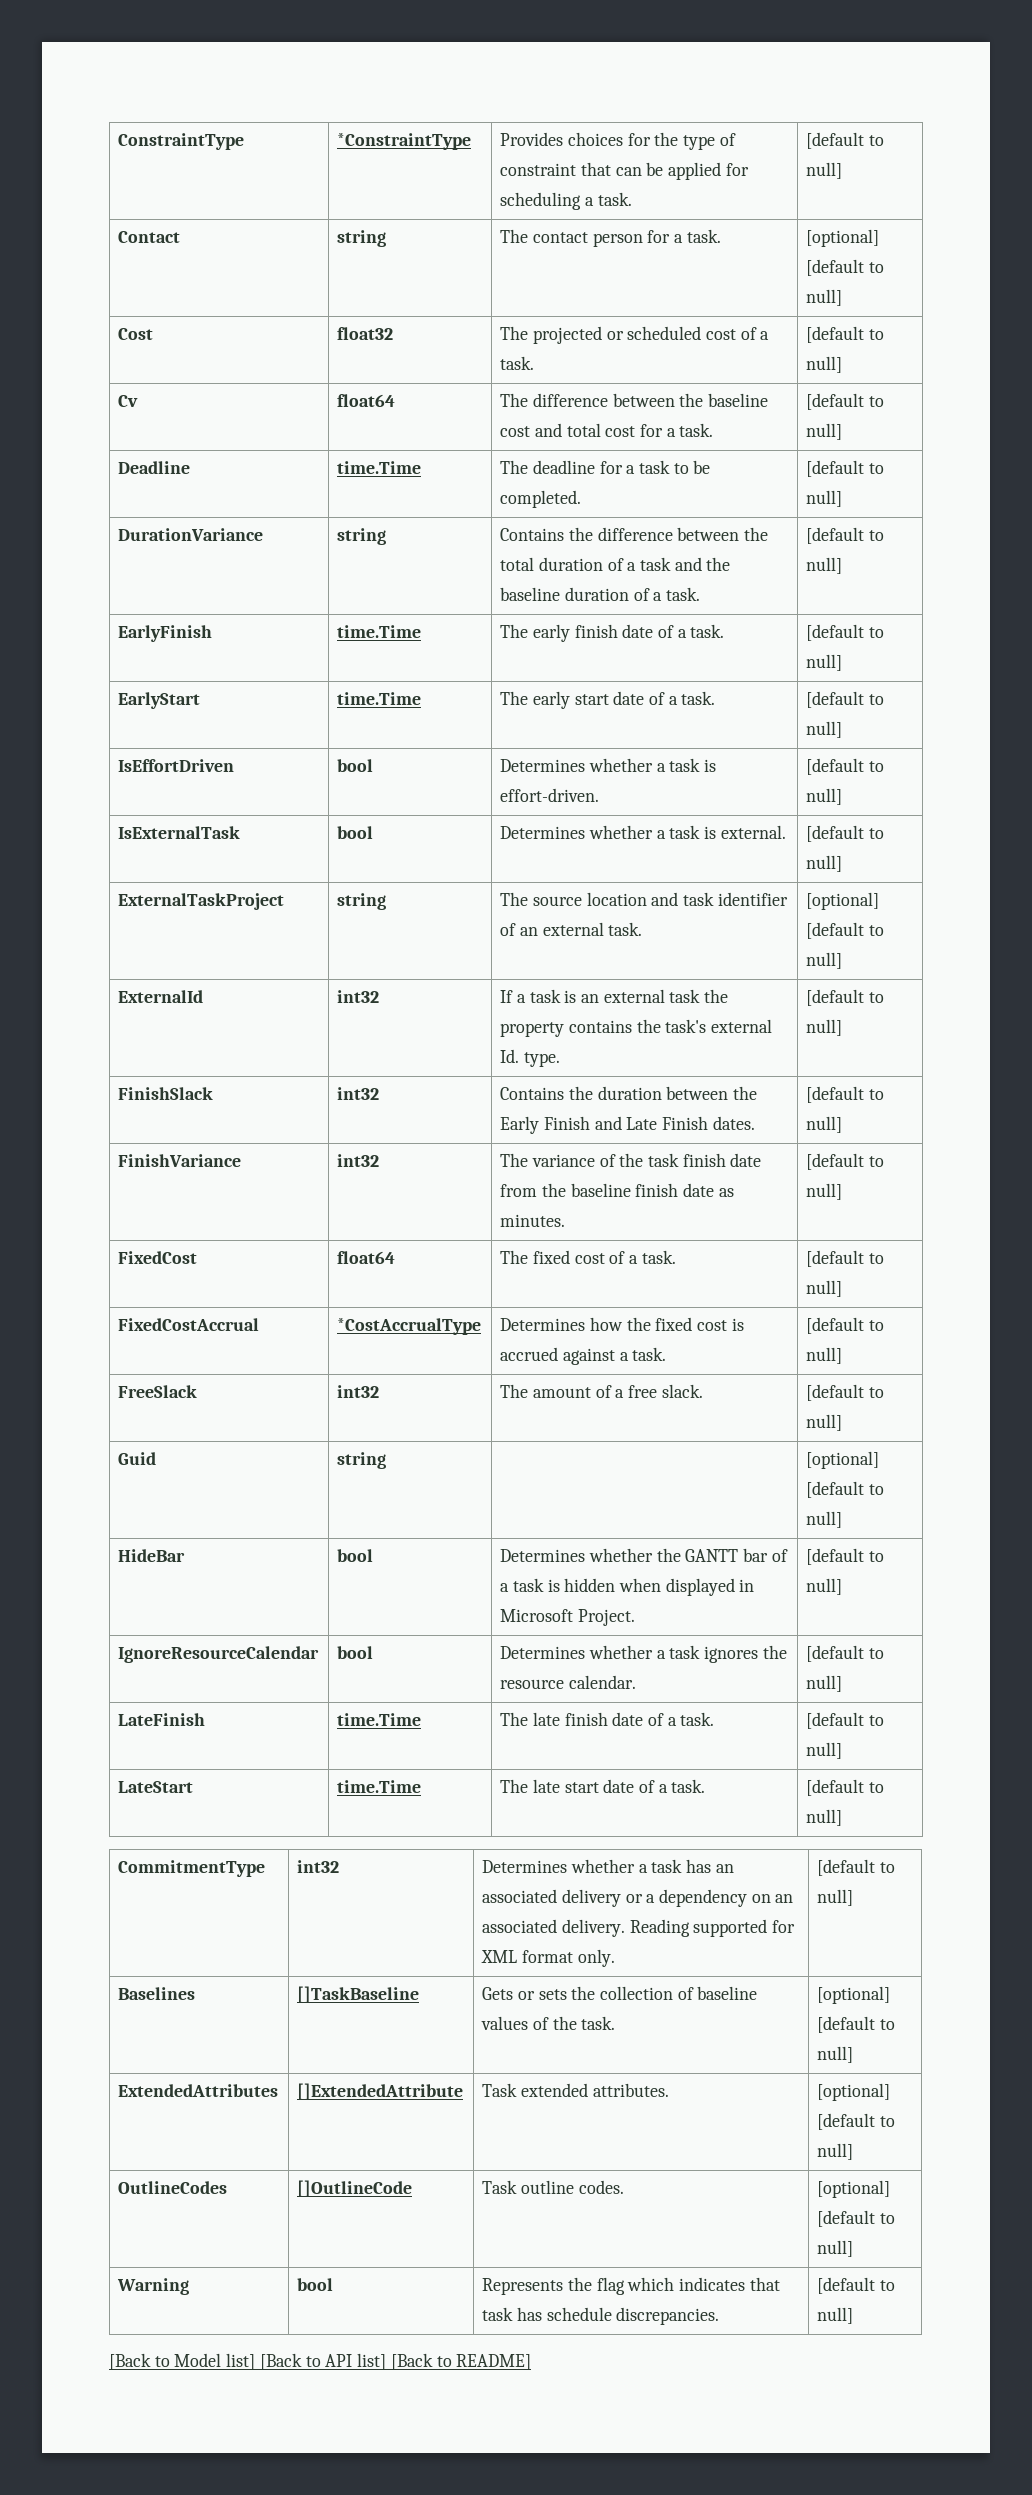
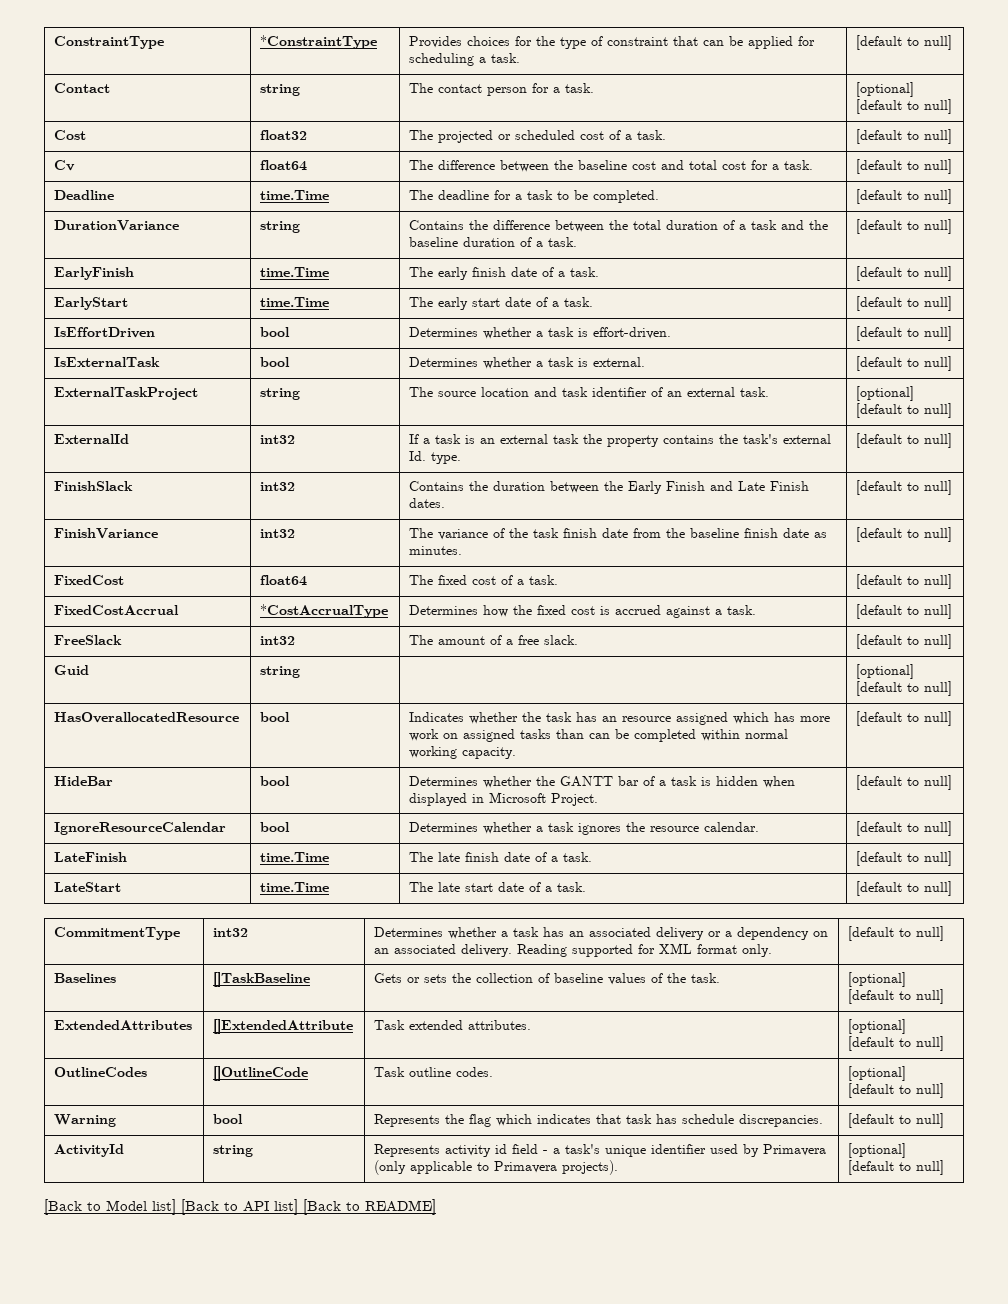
+ HasOverallocatedResource | bool | Indicates whether the task has an resource assigned which has more work on assigned tasks than can be completed within normal working capacity. | [default to null]
+ ActivityId | string | Represents activity id field - a task's unique identifier used by Primavera (only applicable to Primavera projects). | [optional] [default to null]

